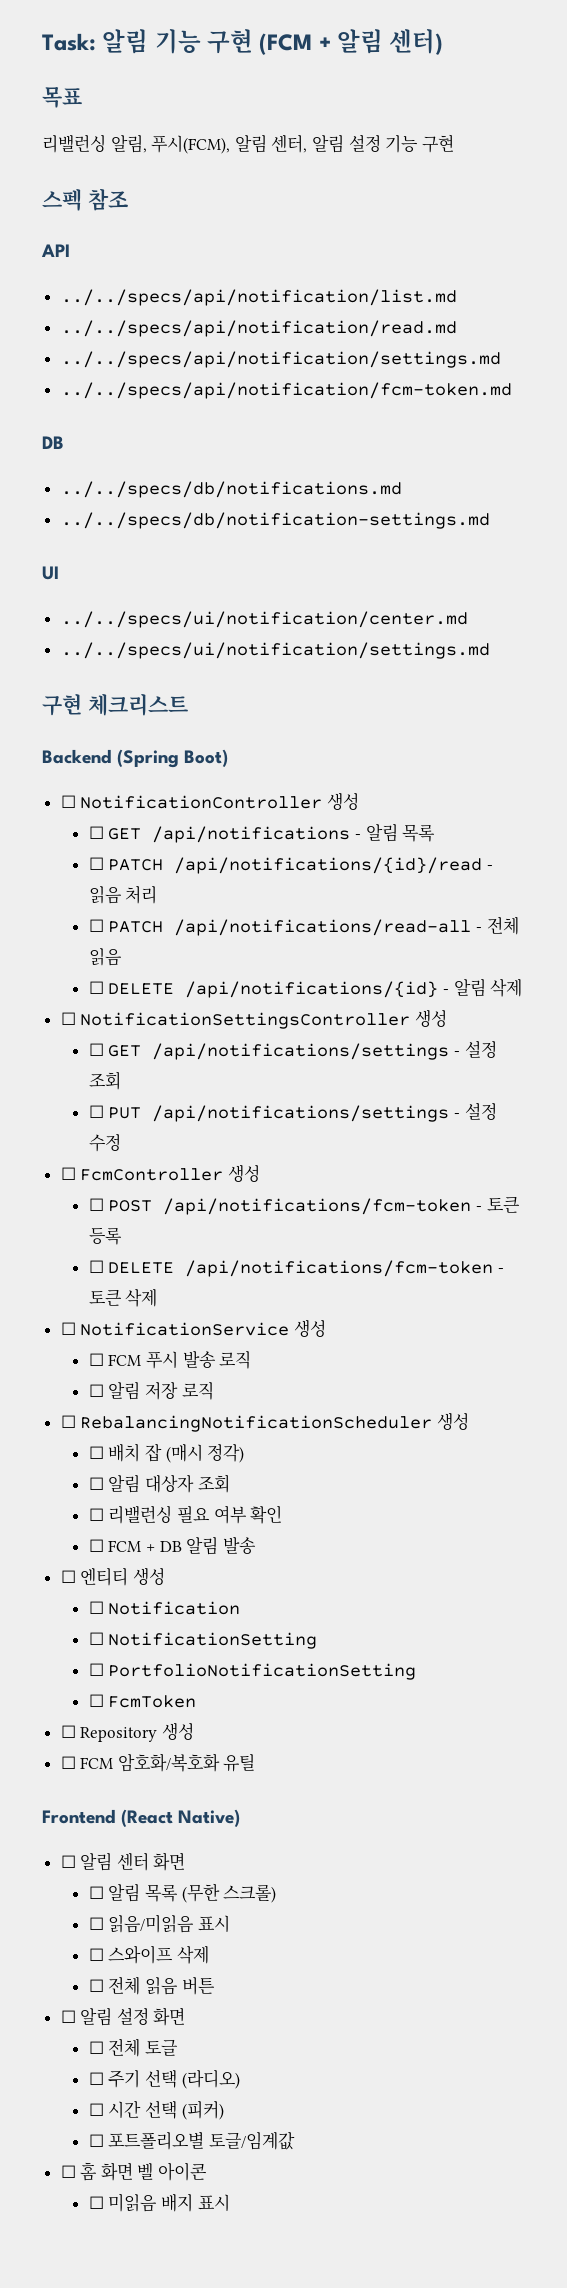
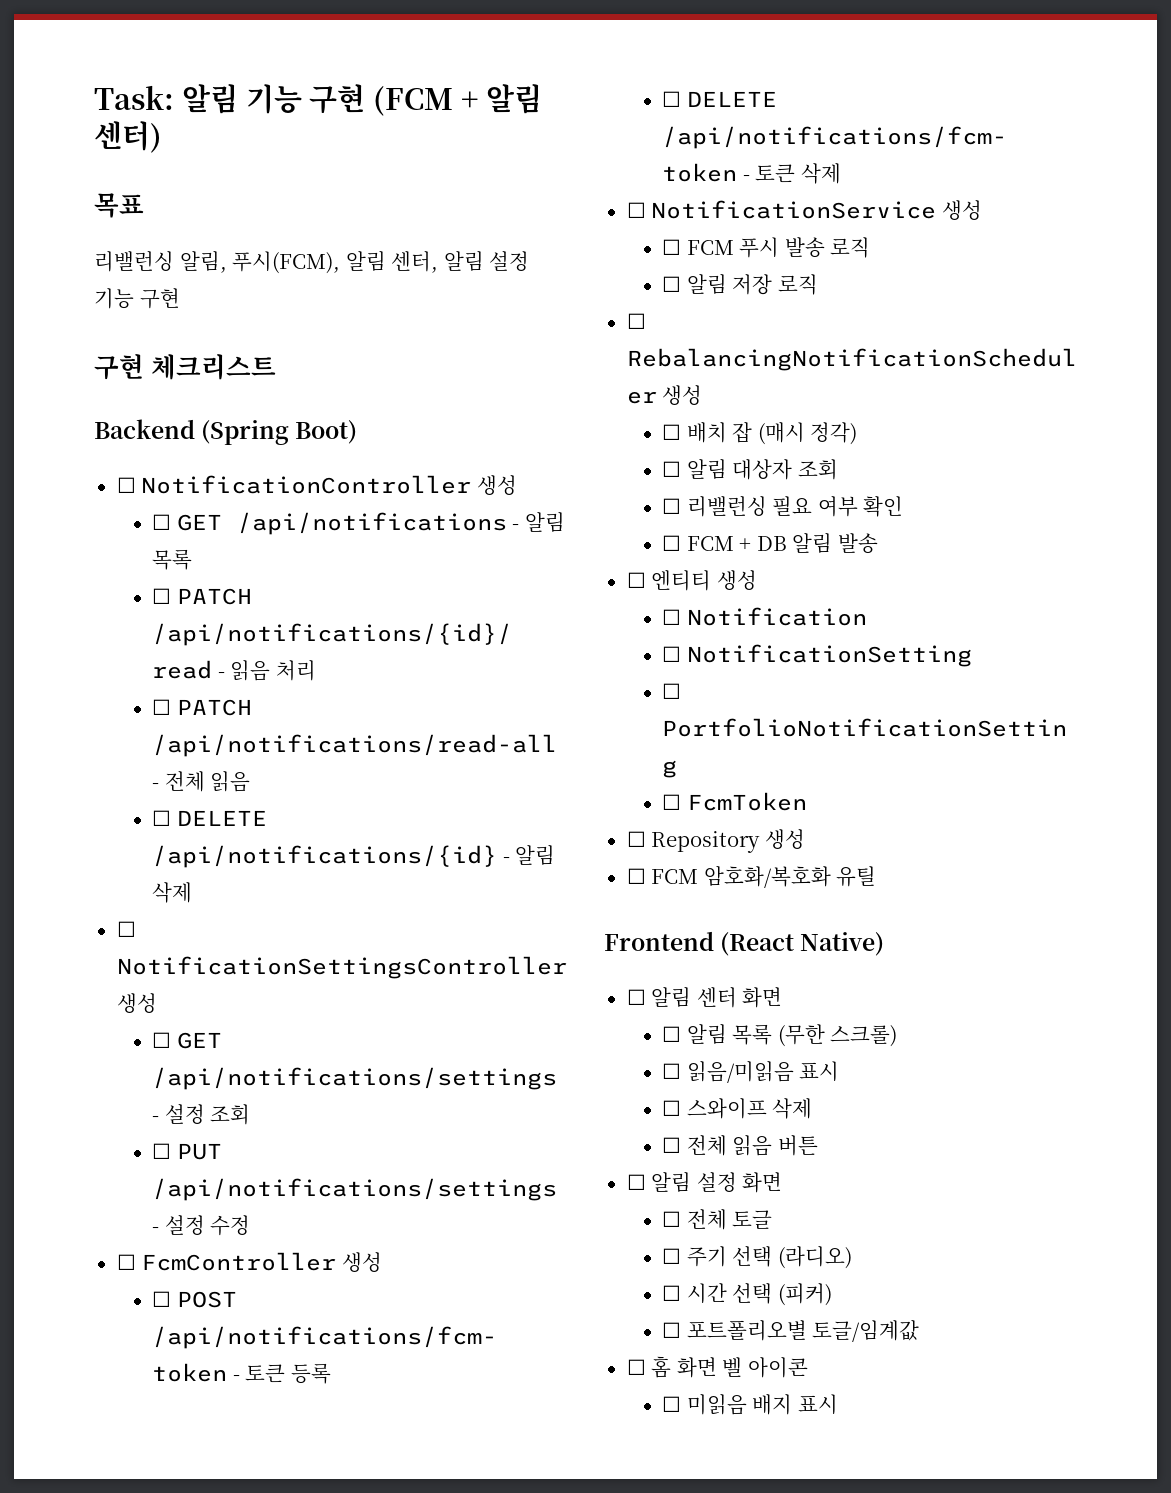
- 스펙 참조
- API
- ../../specs/api/notification/list.md
- ../../specs/api/notification/read.md
- ../../specs/api/notification/settings.md
- ../../specs/api/notification/fcm-token.md
- DB
- ../../specs/db/notifications.md
- ../../specs/db/notification-settings.md
- UI
- ../../specs/ui/notification/center.md
- ../../specs/ui/notification/settings.md

